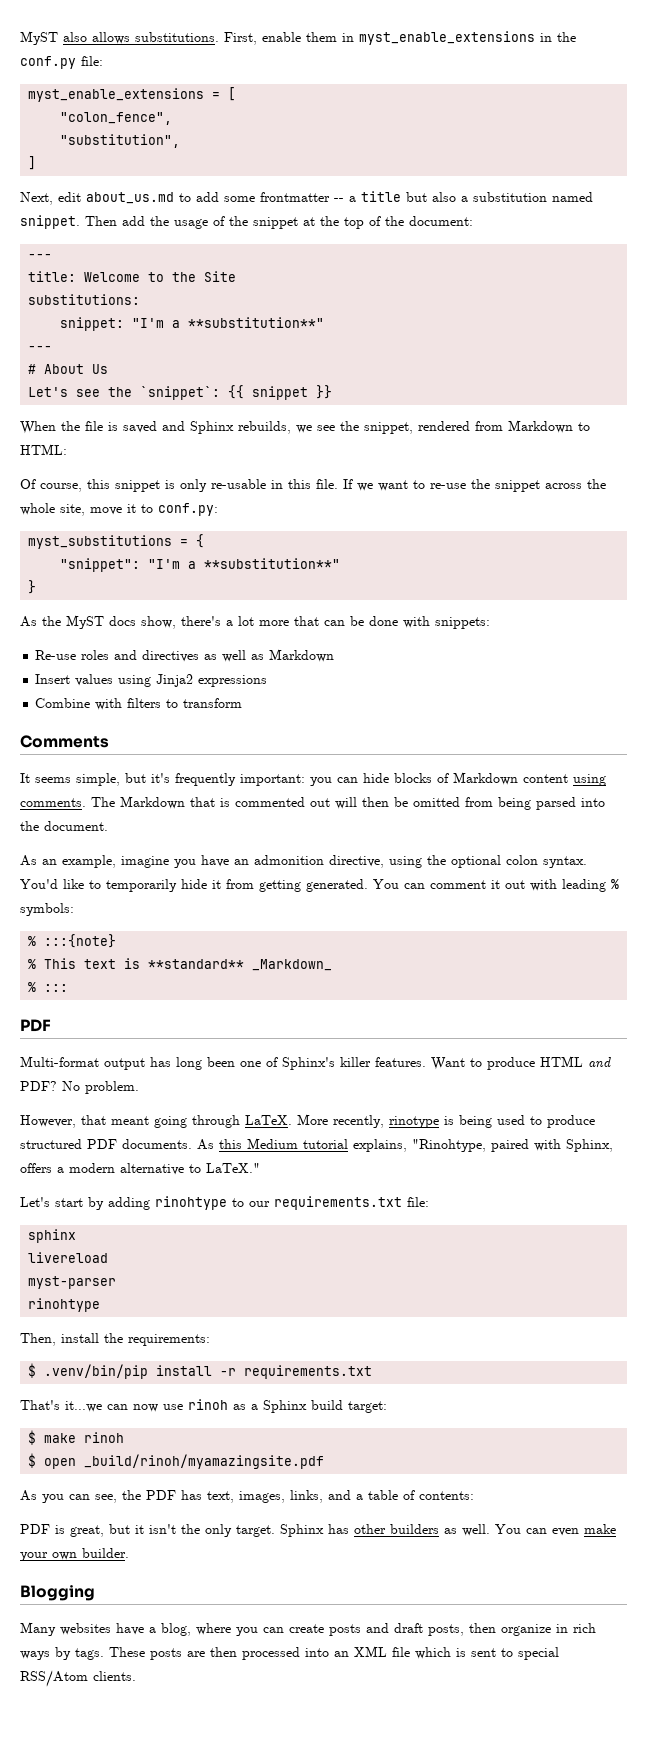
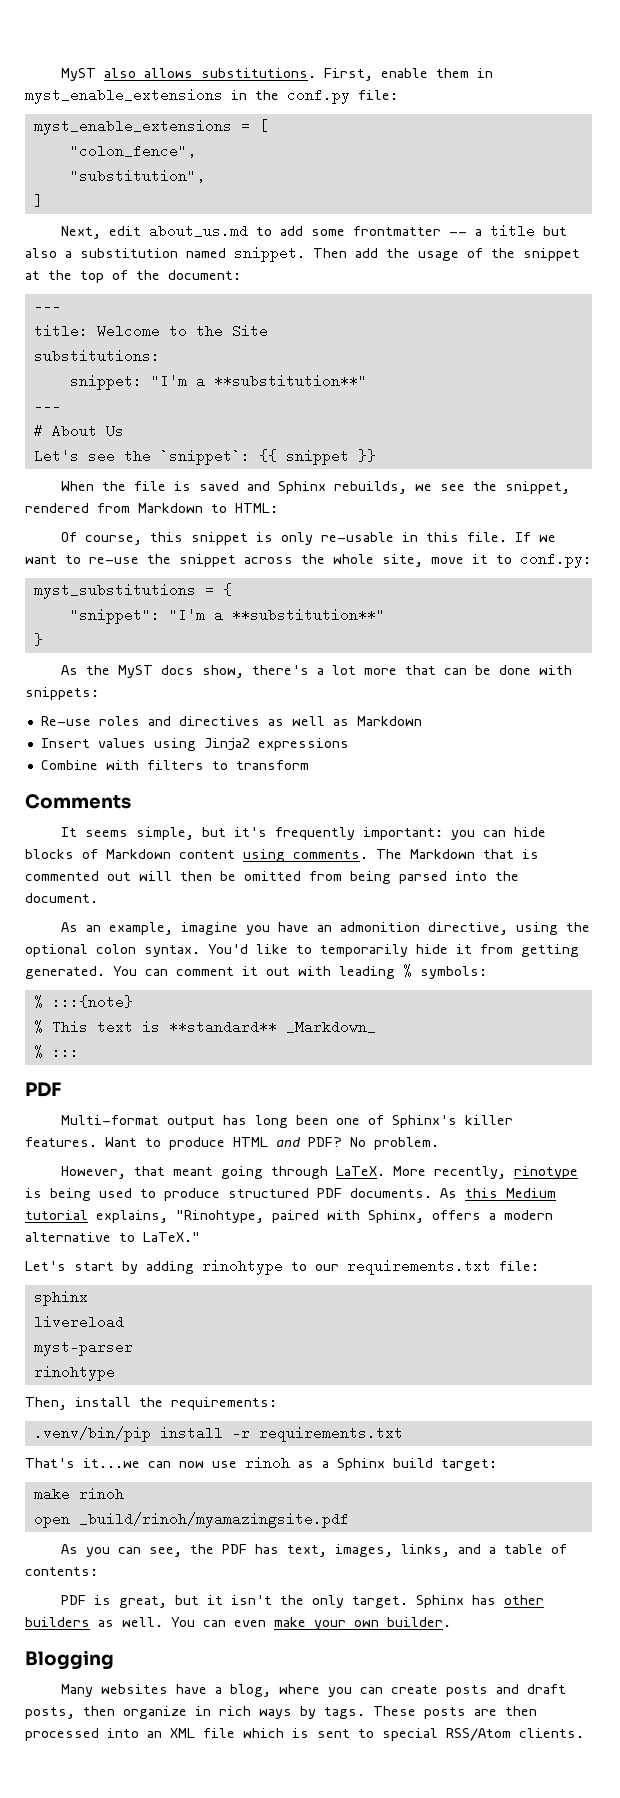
- $ .venv/bin/pip install -r requirements.txt
+ .venv/bin/pip install -r requirements.txt
- $ make rinoh
+ make rinoh
- $ open _build/rinoh/myamazingsite.pdf
+ open _build/rinoh/myamazingsite.pdf

